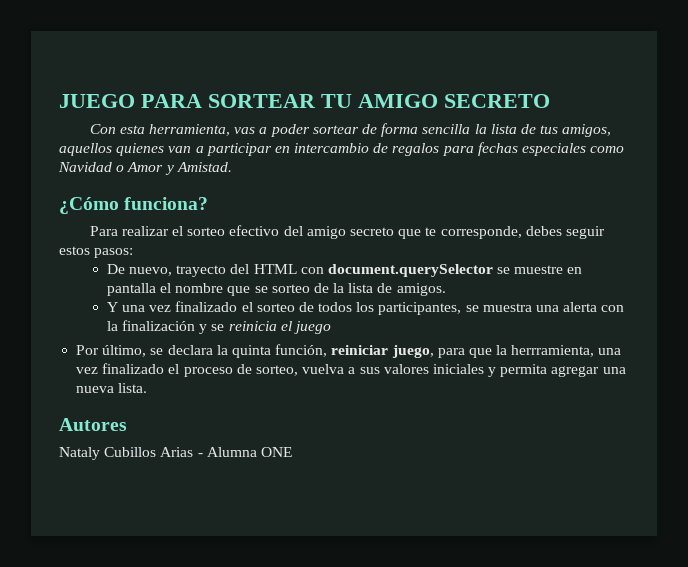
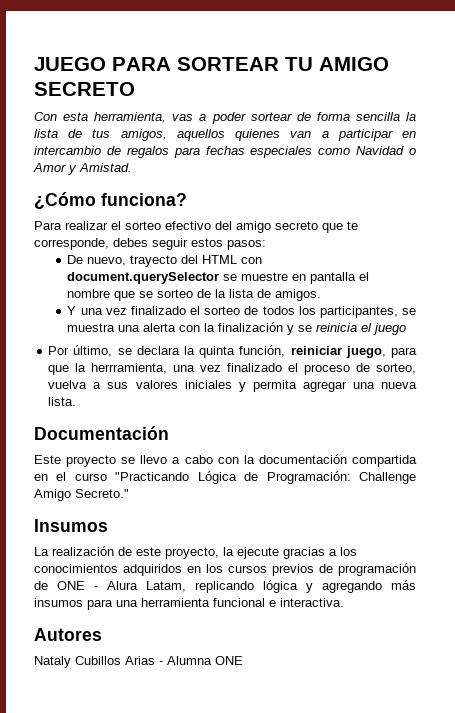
+ Documentación
+ Este proyecto se llevo a cabo con la documentación compartida en el curso "Practicando Lógica de Programación: Challenge Amigo Secreto."
+ Insumos
+ La realización de este proyecto, la ejecute gracias a los conocimientos adquiridos en los cursos previos de programación de ONE - Alura Latam, replicando lógica y agregando más insumos para una herramienta funcional e interactiva.

